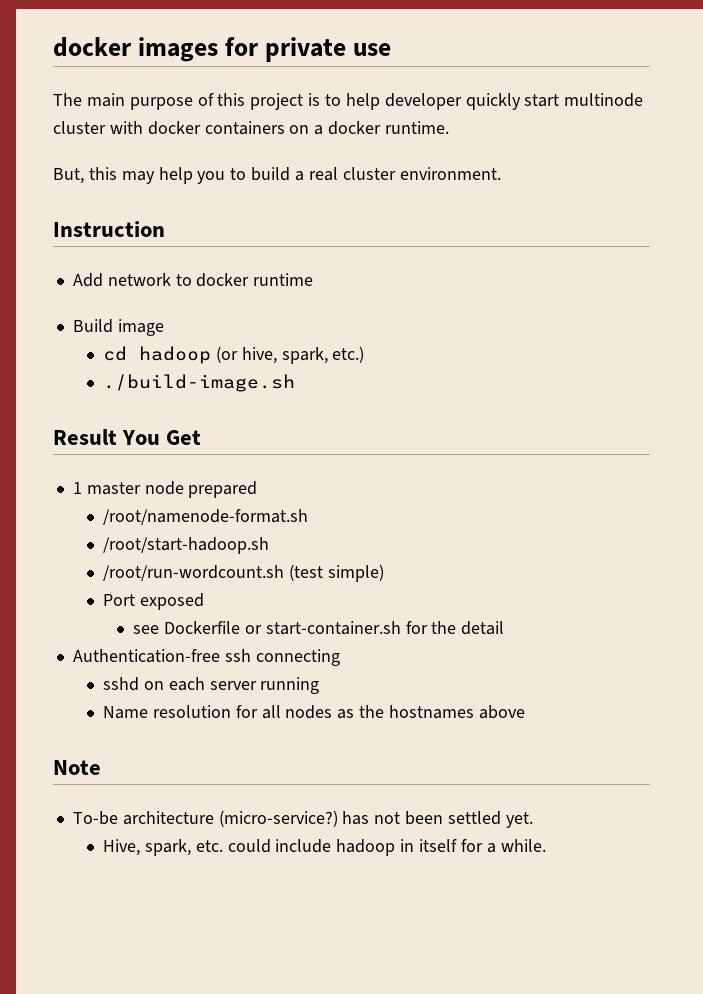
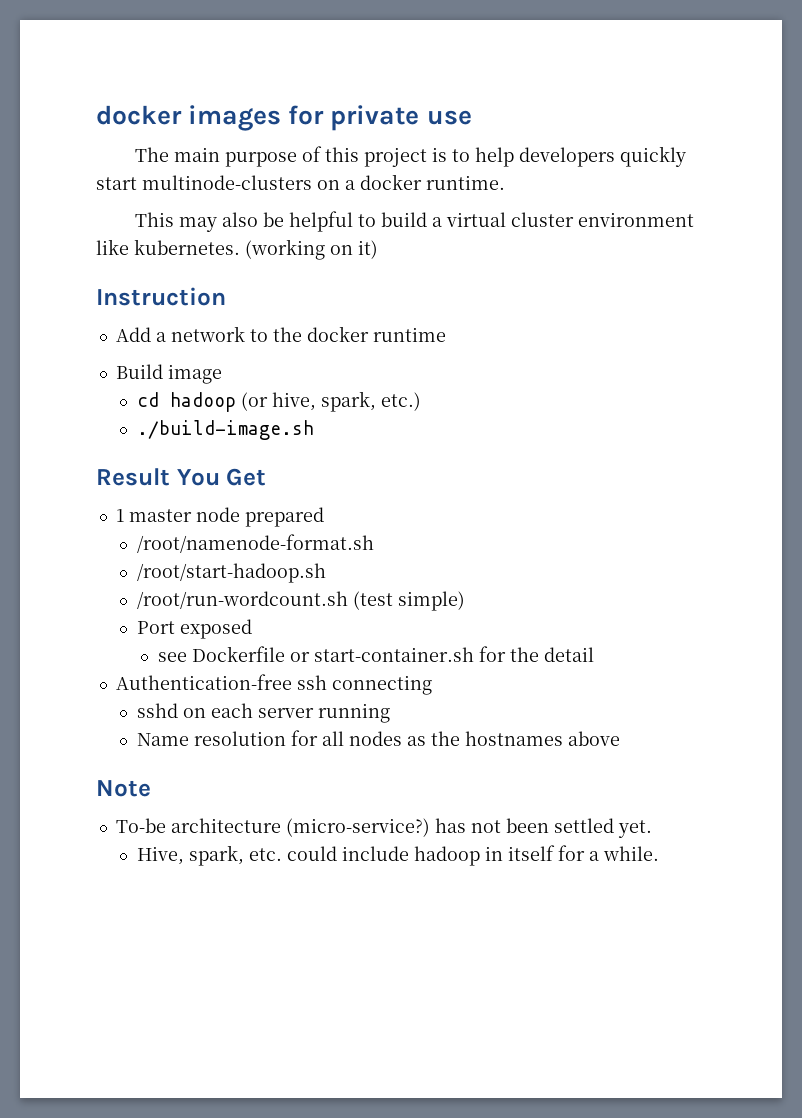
- The main purpose of this project is to help developer quickly start multinode cluster with docker containers on a docker runtime.
+ The main purpose of this project is to help developers quickly start multinode-clusters on a docker runtime.
- But, this may help you to build a real cluster environment.
+ This may also be helpful to build a virtual cluster environment like kubernetes. (working on it)
- Add network to docker runtime
+ Add a network to the docker runtime

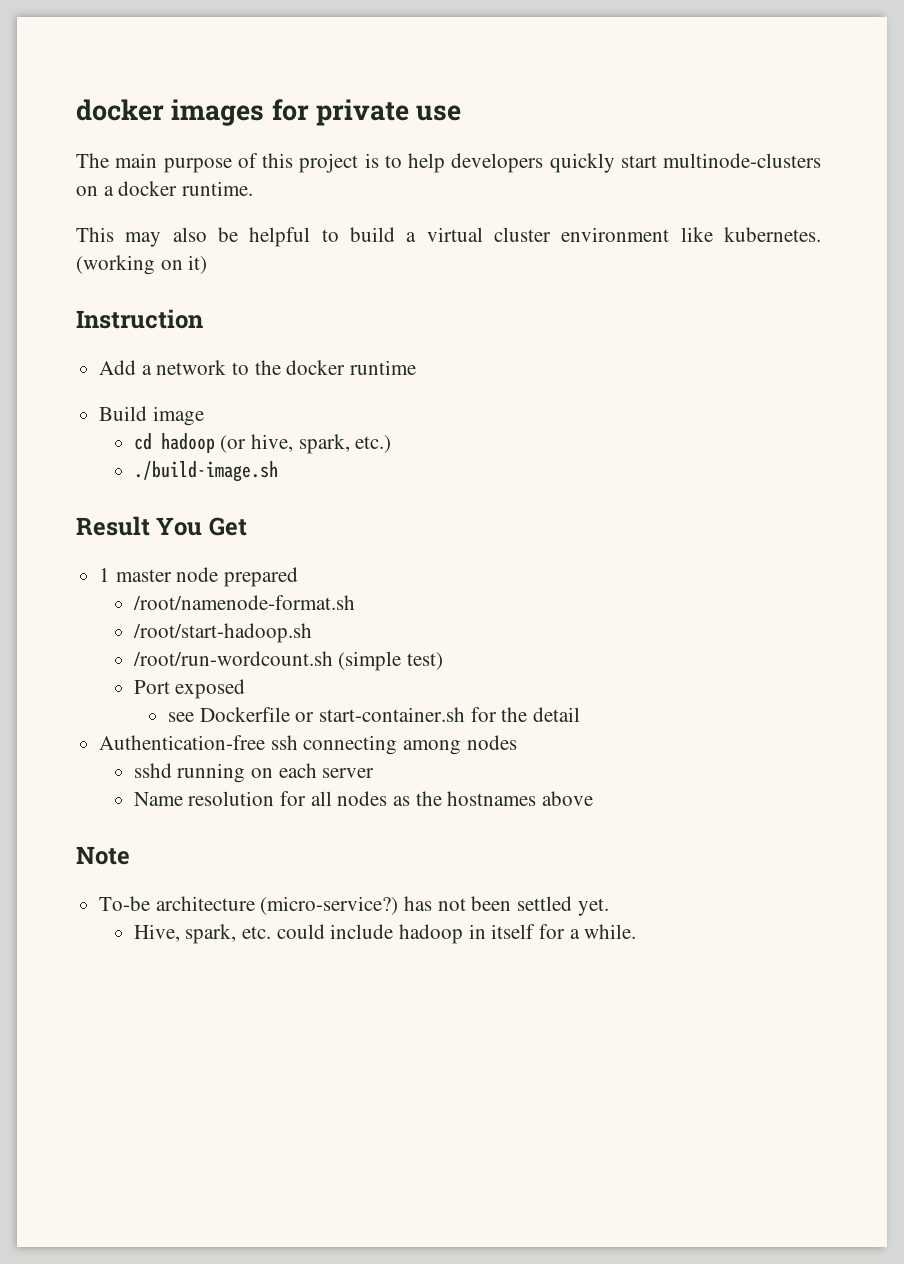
- /root/run-wordcount.sh (test simple)
+ /root/run-wordcount.sh (simple test)
- Authentication-free ssh connecting
+ Authentication-free ssh connecting among nodes
- sshd on each server running
+ sshd running on each server

